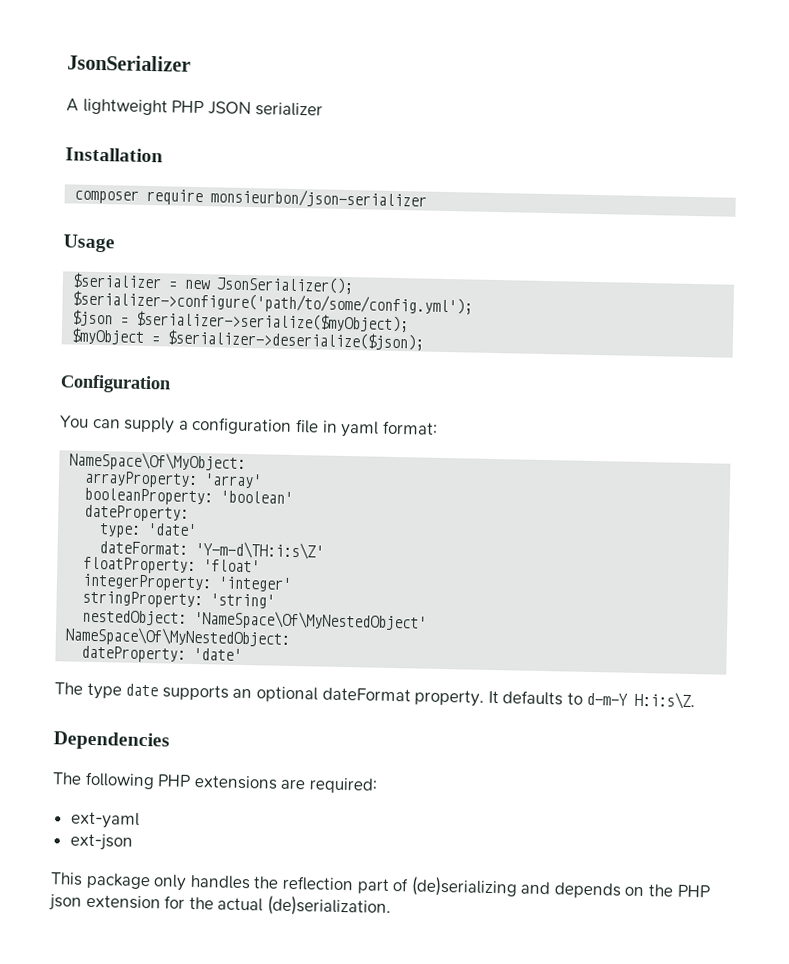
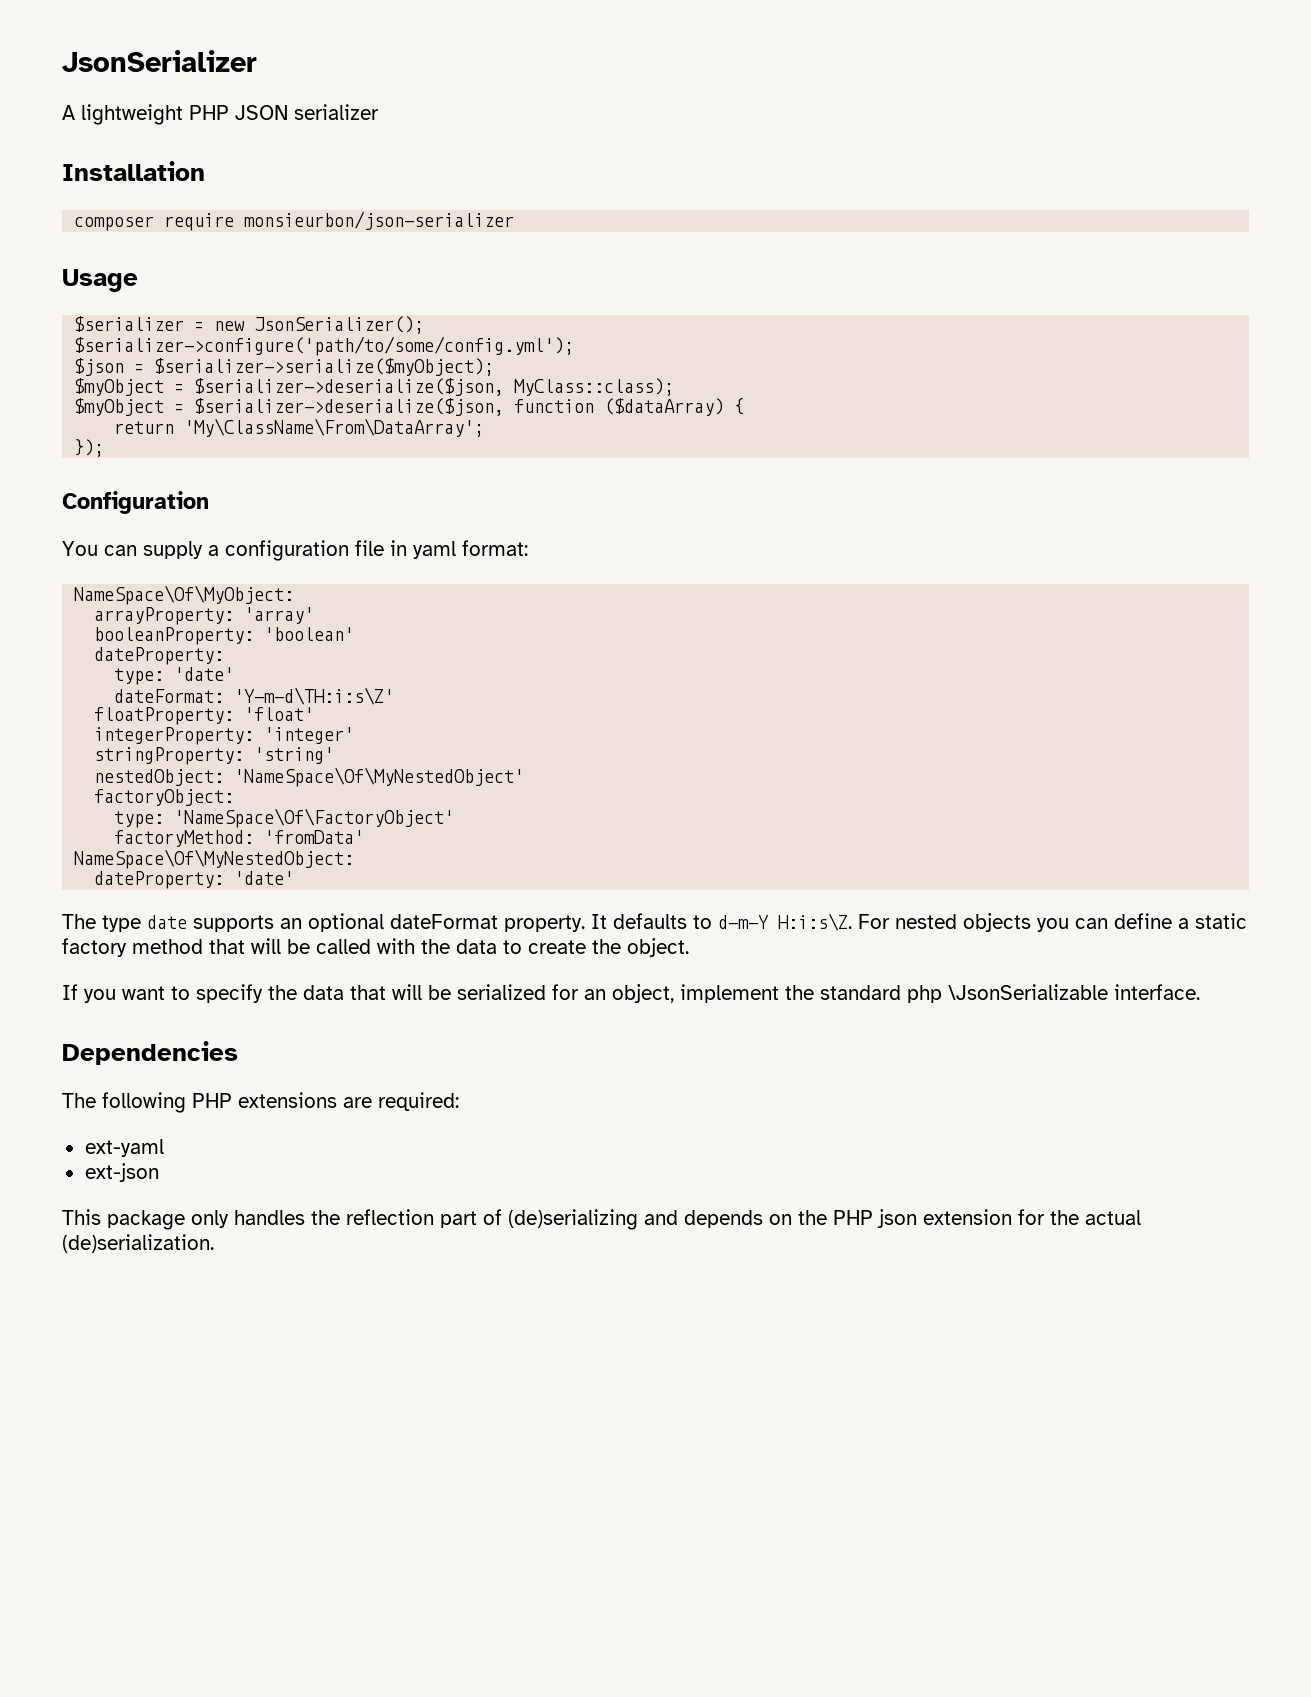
- $myObject = $serializer->deserialize($json);
+ $myObject = $serializer->deserialize($json, MyClass::class);
+ $myObject = $serializer->deserialize($json, function ($dataArray) {
+ return 'My\ClassName\From\DataArray';
+ });
+ factoryObject:
+ type: 'NameSpace\Of\FactoryObject'
+ factoryMethod: 'fromData'
+ For nested objects you can define a static factory method that will be called with the data to create the object.
+ If you want to specify the data that will be serialized for an object, implement the standard php \JsonSerializable interface.

